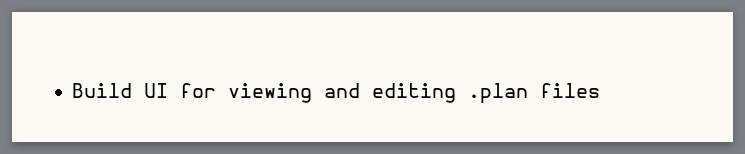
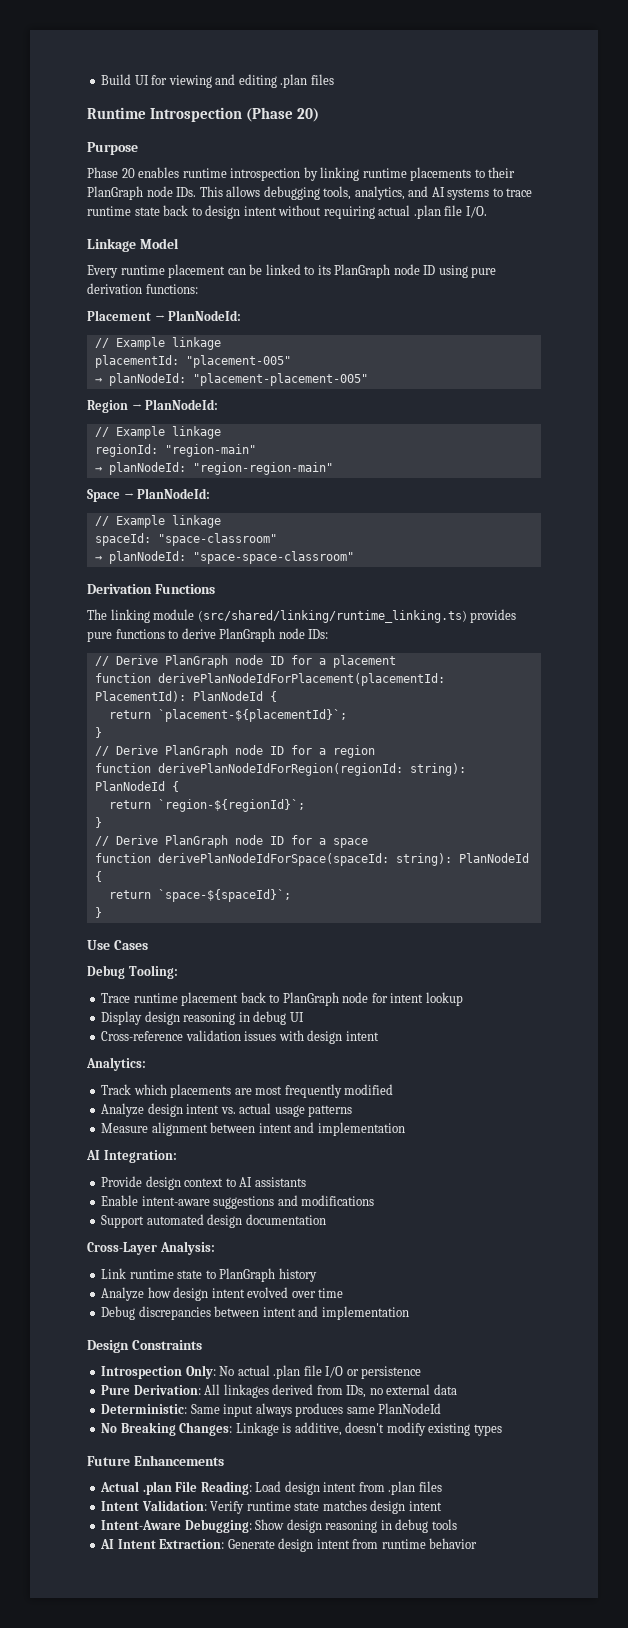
+ Runtime Introspection (Phase 20)
+ Purpose
+ Phase 20 enables runtime introspection by linking runtime placements to their PlanGraph node IDs. This allows debugging tools, analytics, and AI systems to trace runtime state back to design intent without requiring actual .plan file I/O.
+ Linkage Model
+ Every runtime placement can be linked to its PlanGraph node ID using pure derivation functions:
+ Placement → PlanNodeId:
+ // Example linkage
+ placementId: "placement-005"
+ → planNodeId: "placement-placement-005"
+ Region → PlanNodeId:
+ // Example linkage
+ regionId: "region-main"
+ → planNodeId: "region-region-main"
+ Space → PlanNodeId:
+ // Example linkage
+ spaceId: "space-classroom"
+ → planNodeId: "space-space-classroom"
+ Derivation Functions
+ The linking module (src/shared/linking/runtime_linking.ts) provides pure functions to derive PlanGraph node IDs:
+ // Derive PlanGraph node ID for a placement
+ function derivePlanNodeIdForPlacement(placementId: PlacementId): PlanNodeId {
+ return `placement-${placementId}`;
+ }
+ // Derive PlanGraph node ID for a region
+ function derivePlanNodeIdForRegion(regionId: string): PlanNodeId {
+ return `region-${regionId}`;
+ }
+ // Derive PlanGraph node ID for a space
+ function derivePlanNodeIdForSpace(spaceId: string): PlanNodeId {
+ return `space-${spaceId}`;
+ }
+ Use Cases
+ Debug Tooling:
+ Trace runtime placement back to PlanGraph node for intent lookup
+ Display design reasoning in debug UI
+ Cross-reference validation issues with design intent
+ Analytics:
+ Track which placements are most frequently modified
+ Analyze design intent vs. actual usage patterns
+ Measure alignment between intent and implementation
+ AI Integration:
+ Provide design context to AI assistants
+ Enable intent-aware suggestions and modifications
+ Support automated design documentation
+ Cross-Layer Analysis:
+ Link runtime state to PlanGraph history
+ Analyze how design intent evolved over time
+ Debug discrepancies between intent and implementation
+ Design Constraints
+ Introspection Only: No actual .plan file I/O or persistence
+ Pure Derivation: All linkages derived from IDs, no external data
+ Deterministic: Same input always produces same PlanNodeId
+ No Breaking Changes: Linkage is additive, doesn't modify existing types
+ Future Enhancements
+ Actual .plan File Reading: Load design intent from .plan files
+ Intent Validation: Verify runtime state matches design intent
+ Intent-Aware Debugging: Show design reasoning in debug tools
+ AI Intent Extraction: Generate design intent from runtime behavior

